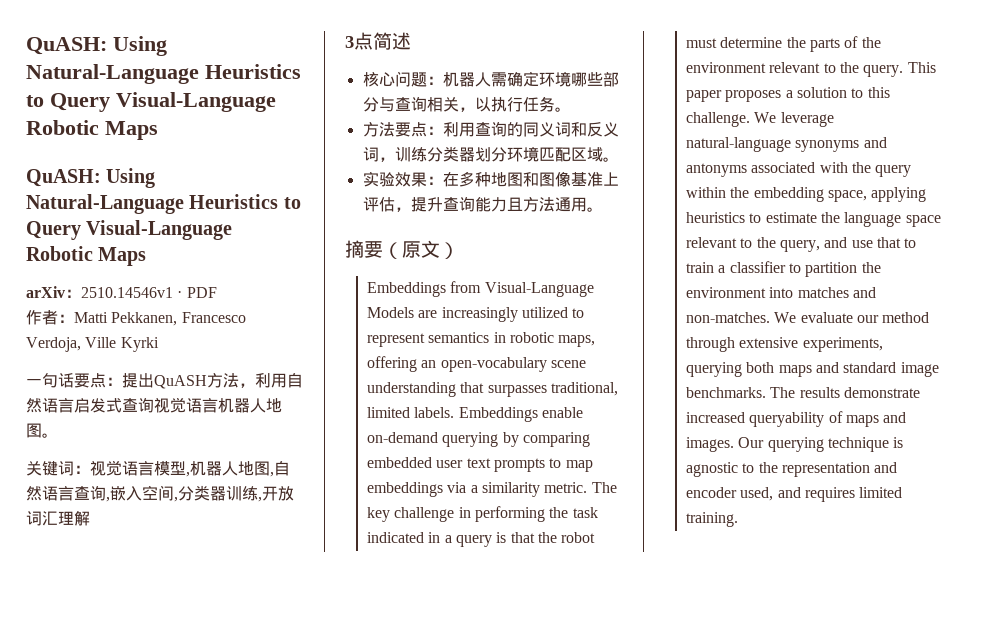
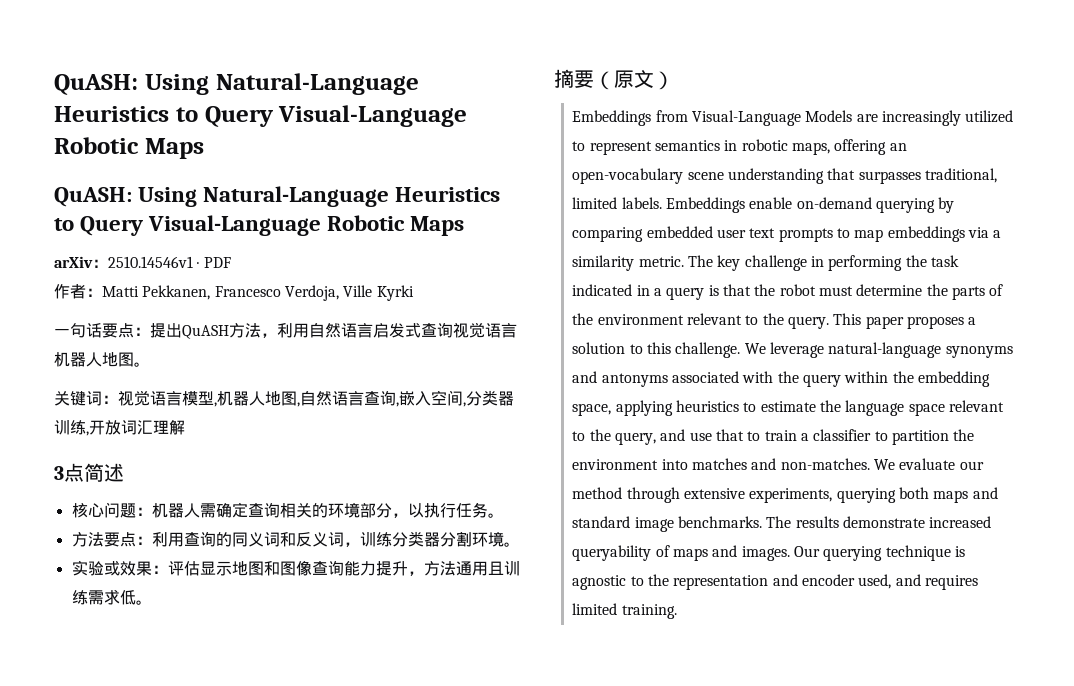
- 核心问题：机器人需确定环境哪些部分与查询相关，以执行任务。
+ 核心问题：机器人需确定查询相关的环境部分，以执行任务。
- 方法要点：利用查询的同义词和反义词，训练分类器划分环境匹配区域。
- 实验效果：在多种地图和图像基准上评估，提升查询能力且方法通用。
+ 方法要点：利用查询的同义词和反义词，训练分类器分割环境。
+ 实验或效果：评估显示地图和图像查询能力提升，方法通用且训练需求低。

